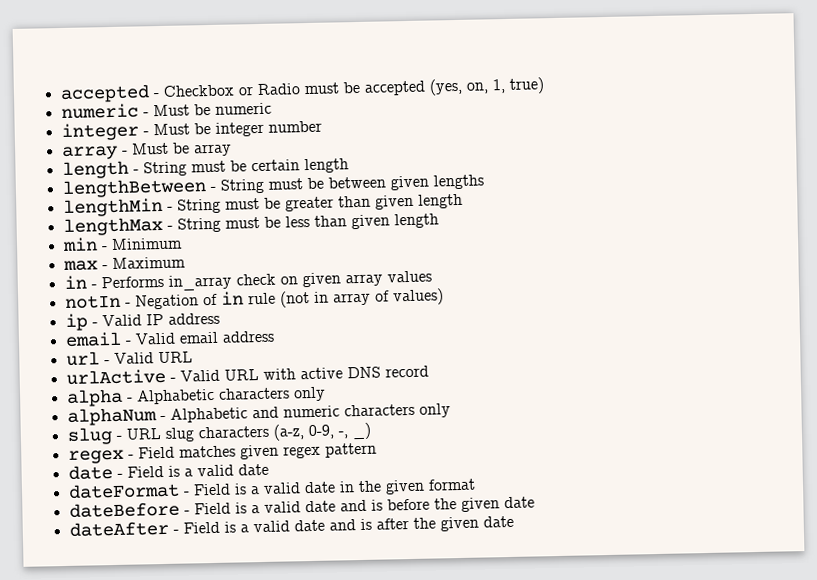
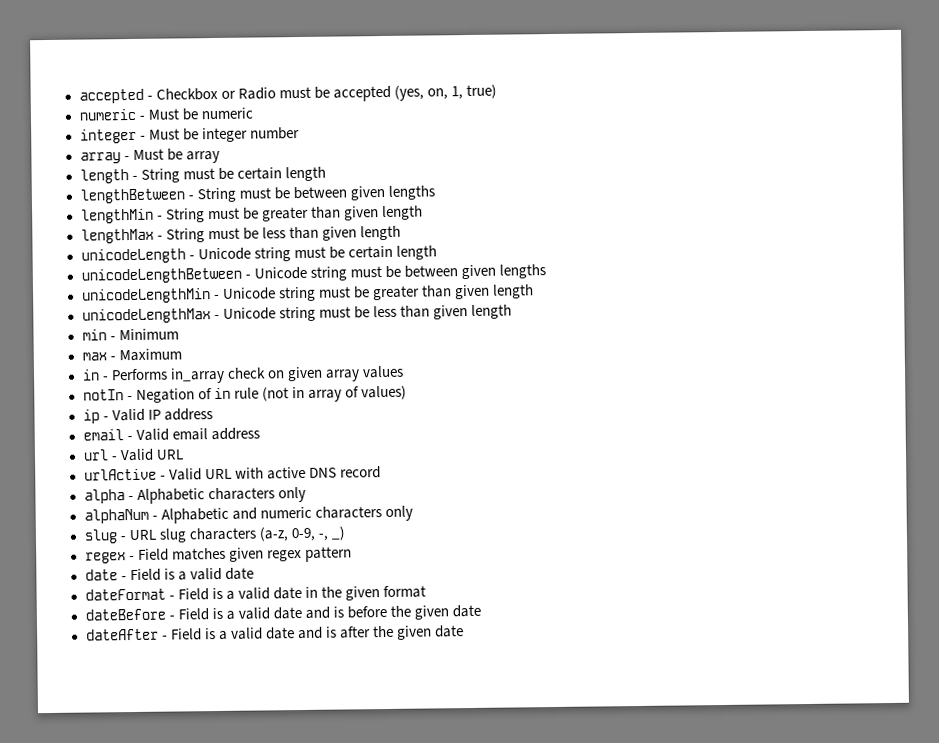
+ unicodeLength - Unicode string must be certain length
+ unicodeLengthBetween - Unicode string must be between given lengths
+ unicodeLengthMin - Unicode string must be greater than given length
+ unicodeLengthMax - Unicode string must be less than given length

